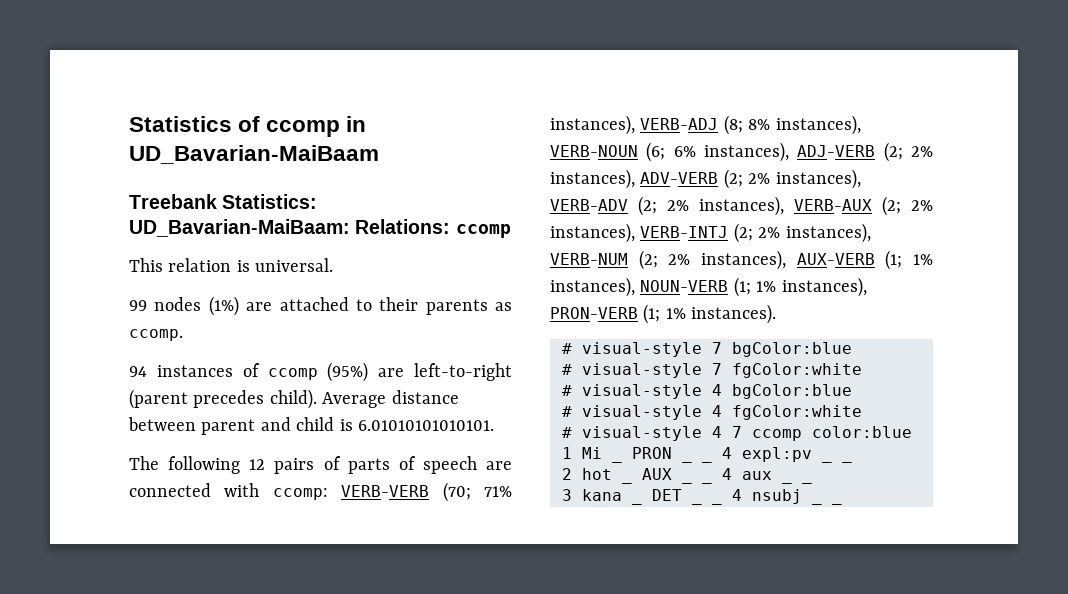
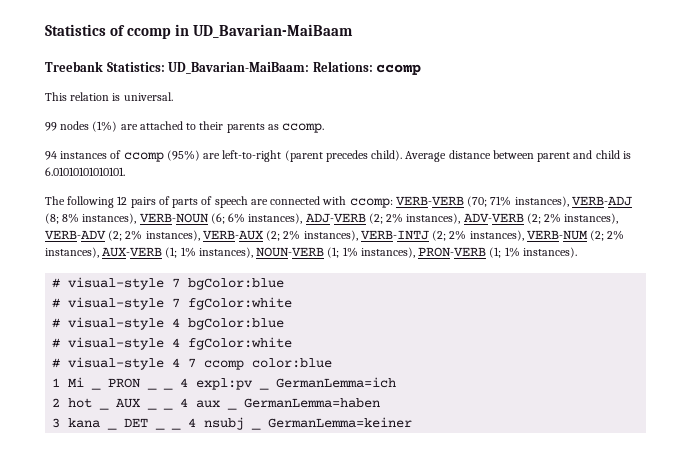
- 1 Mi _ PRON _ _ 4 expl:pv _ _
+ 1 Mi _ PRON _ _ 4 expl:pv _ GermanLemma=ich
- 2 hot _ AUX _ _ 4 aux _ _
+ 2 hot _ AUX _ _ 4 aux _ GermanLemma=haben
- 3 kana _ DET _ _ 4 nsubj _ _
+ 3 kana _ DET _ _ 4 nsubj _ GermanLemma=keiner

